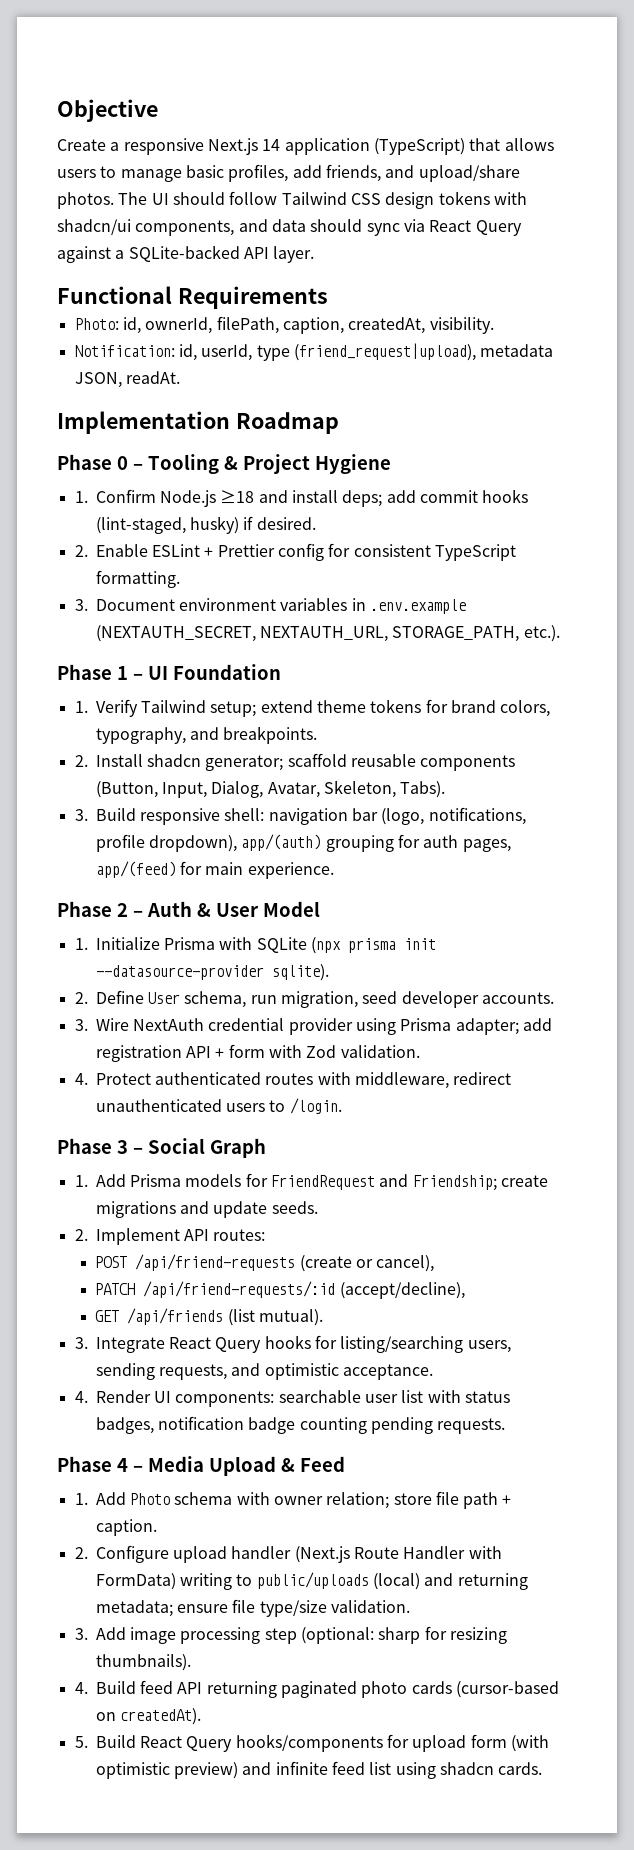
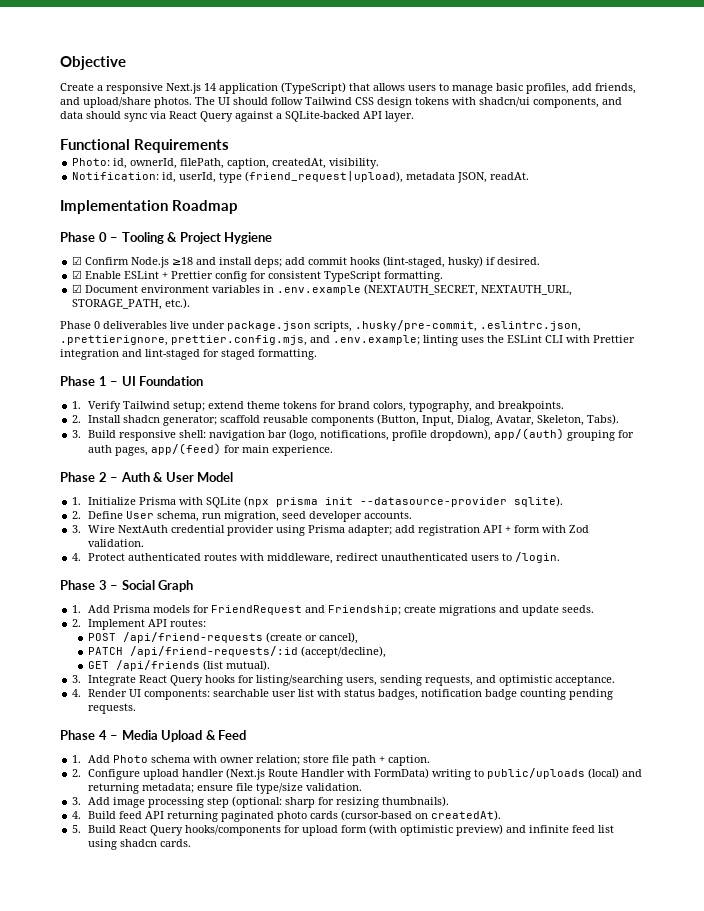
- 1. Confirm Node.js ≥18 and install deps; add commit hooks (lint-staged, husky) if desired.
+ ☑ Confirm Node.js ≥18 and install deps; add commit hooks (lint-staged, husky) if desired.
- 2. Enable ESLint + Prettier config for consistent TypeScript formatting.
+ ☑ Enable ESLint + Prettier config for consistent TypeScript formatting.
- 3. Document environment variables in .env.example (NEXTAUTH_SECRET, NEXTAUTH_URL, STORAGE_PATH, etc.).
+ ☑ Document environment variables in .env.example (NEXTAUTH_SECRET, NEXTAUTH_URL, STORAGE_PATH, etc.).
+ Phase 0 deliverables live under package.json scripts, .husky/pre-commit, .eslintrc.json, .prettierignore, prettier.config.mjs, and .env.example; linting uses the ESLint CLI with Prettier integration and lint-staged for staged formatting.

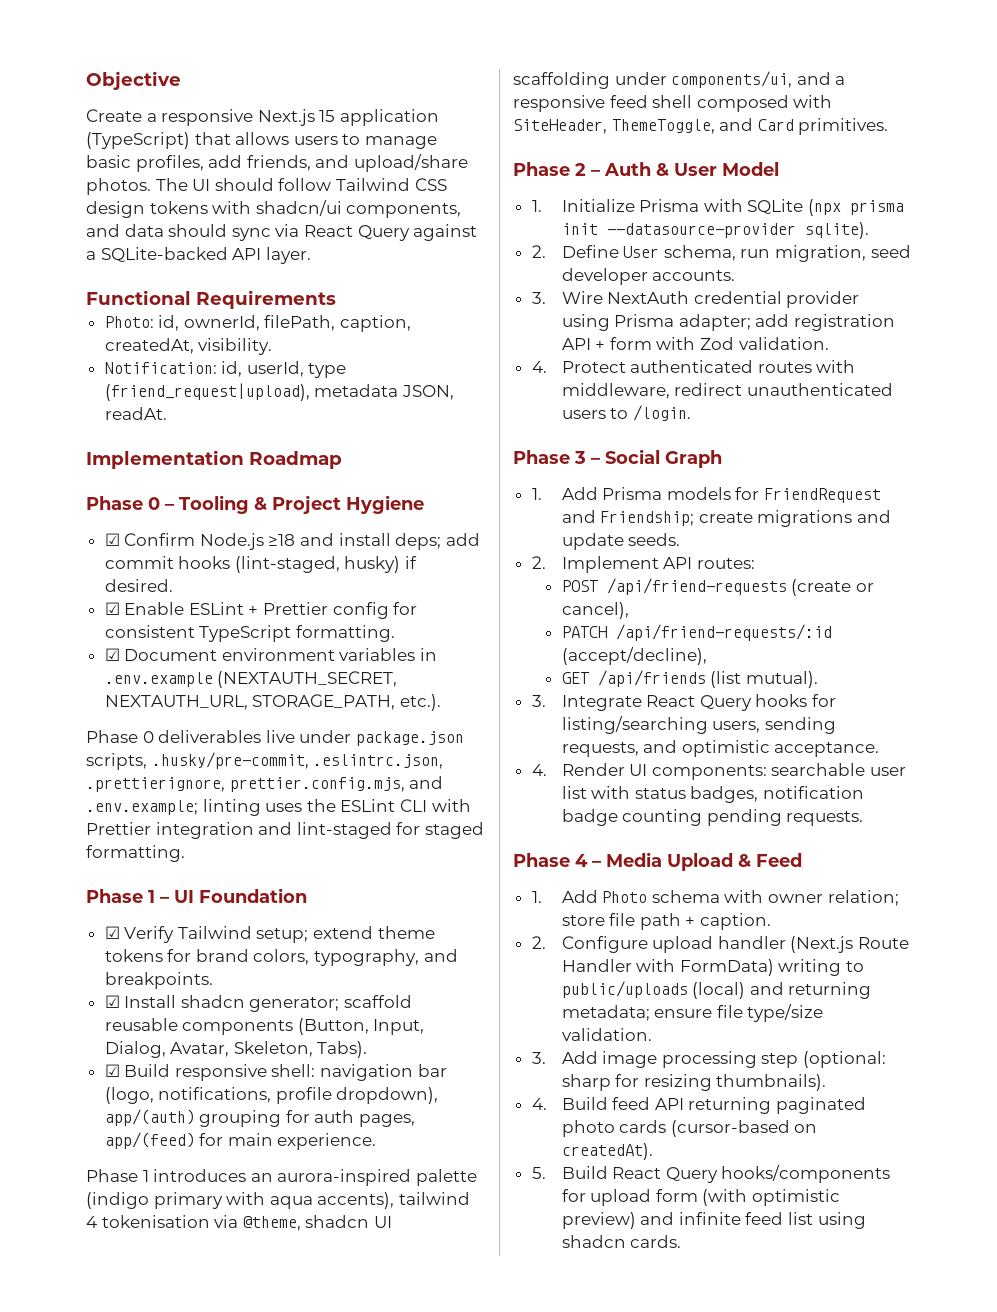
- Create a responsive Next.js 14 application (TypeScript) that allows users to manage basic profiles, add friends, and upload/share photos.
+ Create a responsive Next.js 15 application (TypeScript) that allows users to manage basic profiles, add friends, and upload/share photos.
- 1. Verify Tailwind setup; extend theme tokens for brand colors, typography, and breakpoints.
+ ☑ Verify Tailwind setup; extend theme tokens for brand colors, typography, and breakpoints.
- 2. Install shadcn generator; scaffold reusable components (Button, Input, Dialog, Avatar, Skeleton, Tabs).
+ ☑ Install shadcn generator; scaffold reusable components (Button, Input, Dialog, Avatar, Skeleton, Tabs).
- 3. Build responsive shell: navigation bar (logo, notifications, profile dropdown), app/(auth) grouping for auth pages, app/(feed) for main experience.
+ ☑ Build responsive shell: navigation bar (logo, notifications, profile dropdown), app/(auth) grouping for auth pages, app/(feed) for main experience.
+ Phase 1 introduces an aurora-inspired palette (indigo primary with aqua accents), tailwind 4 tokenisation via @theme, shadcn UI scaffolding under components/ui, and a responsive feed shell composed with SiteHeader, ThemeToggle, and Card primitives.

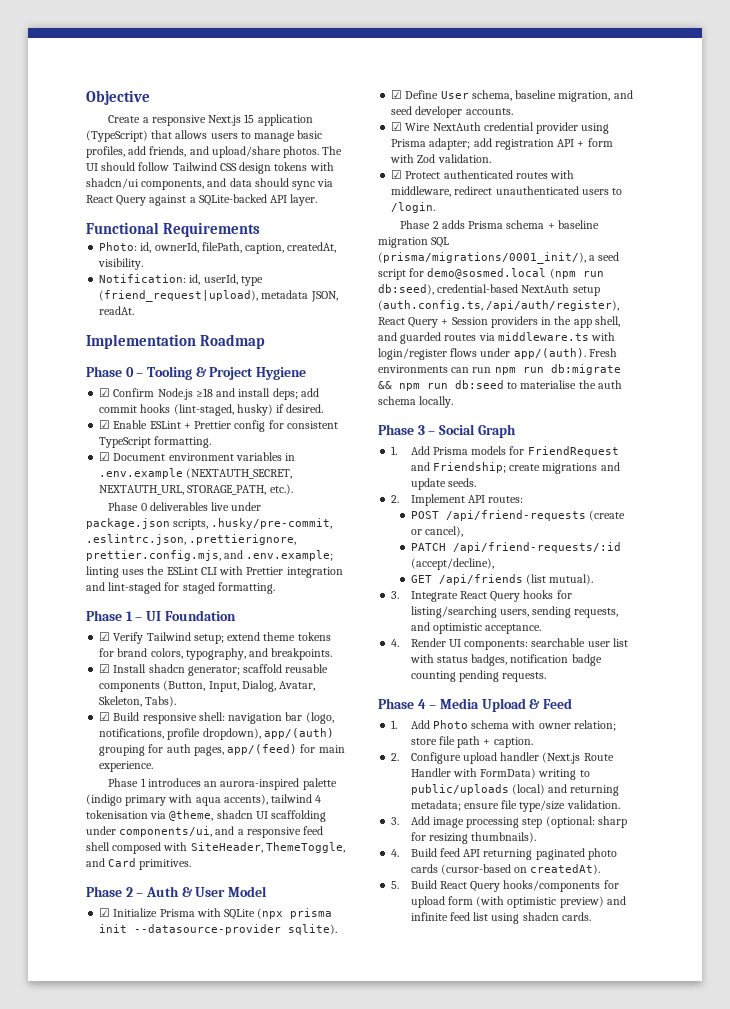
- 1. Initialize Prisma with SQLite (npx prisma init --datasource-provider sqlite).
+ ☑ Initialize Prisma with SQLite (npx prisma init --datasource-provider sqlite).
- 2. Define User schema, run migration, seed developer accounts.
+ ☑ Define User schema, baseline migration, and seed developer accounts.
- 3. Wire NextAuth credential provider using Prisma adapter; add registration API + form with Zod validation.
+ ☑ Wire NextAuth credential provider using Prisma adapter; add registration API + form with Zod validation.
- 4. Protect authenticated routes with middleware, redirect unauthenticated users to /login.
+ ☑ Protect authenticated routes with middleware, redirect unauthenticated users to /login.
+ Phase 2 adds Prisma schema + baseline migration SQL (prisma/migrations/0001_init/), a seed script for demo@sosmed.local (npm run db:seed), credential-based NextAuth setup (auth.config.ts, /api/auth/register), React Query + Session providers in the app shell, and guarded routes via middleware.ts with login/register flows under app/(auth). Fresh environments can run npm run db:migrate && npm run db:seed to materialise the auth schema locally.

